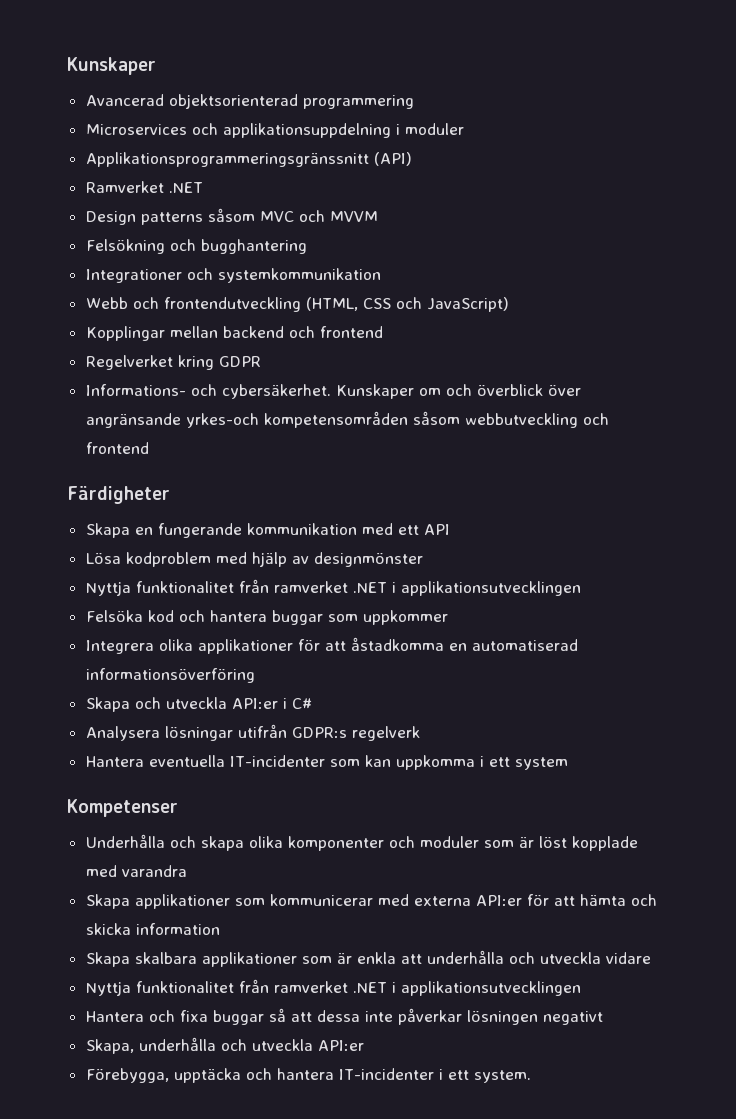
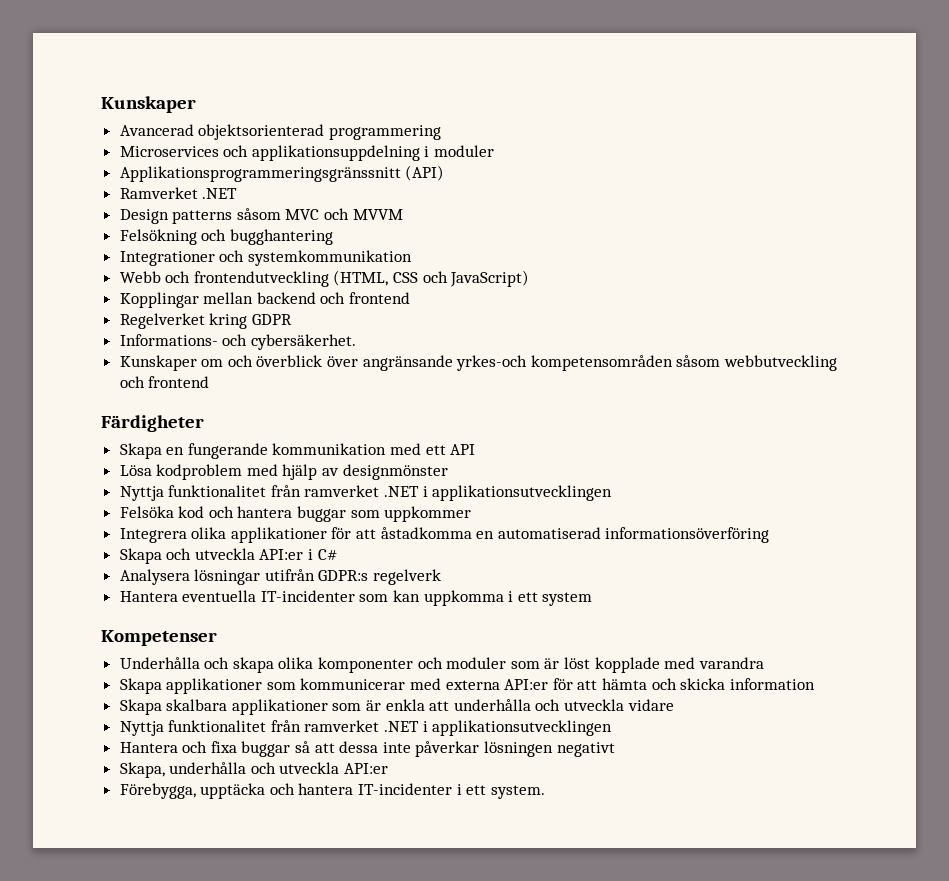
- Informations- och cybersäkerhet. Kunskaper om och överblick över angränsande yrkes-och kompetensområden såsom webbutveckling och frontend
+ Informations- och cybersäkerhet.
+ Kunskaper om och överblick över angränsande yrkes-och kompetensområden såsom webbutveckling och frontend

